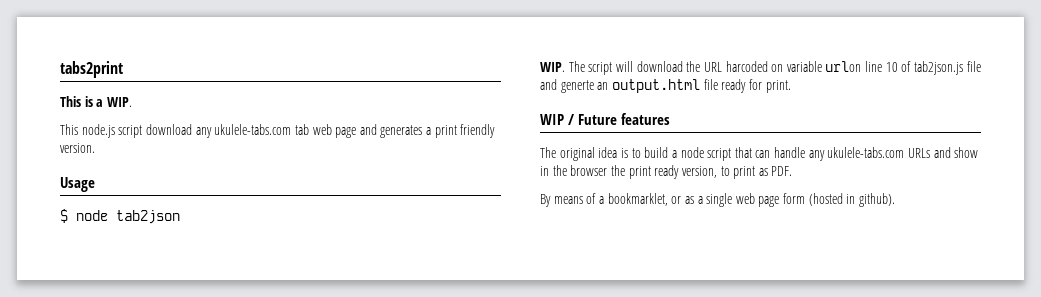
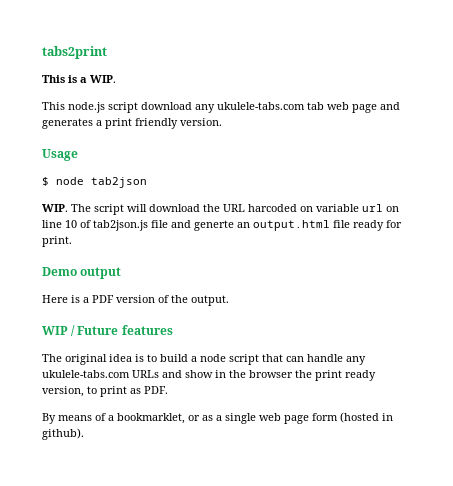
- WIP. The script will download the URL harcoded on variable urlon line 10 of tab2json.js file and generte an output.html file ready for print.
+ WIP. The script will download the URL harcoded on variable url on line 10 of tab2json.js file and generte an output.html file ready for print.
+ Demo output
+ Here is a PDF version of the output.

